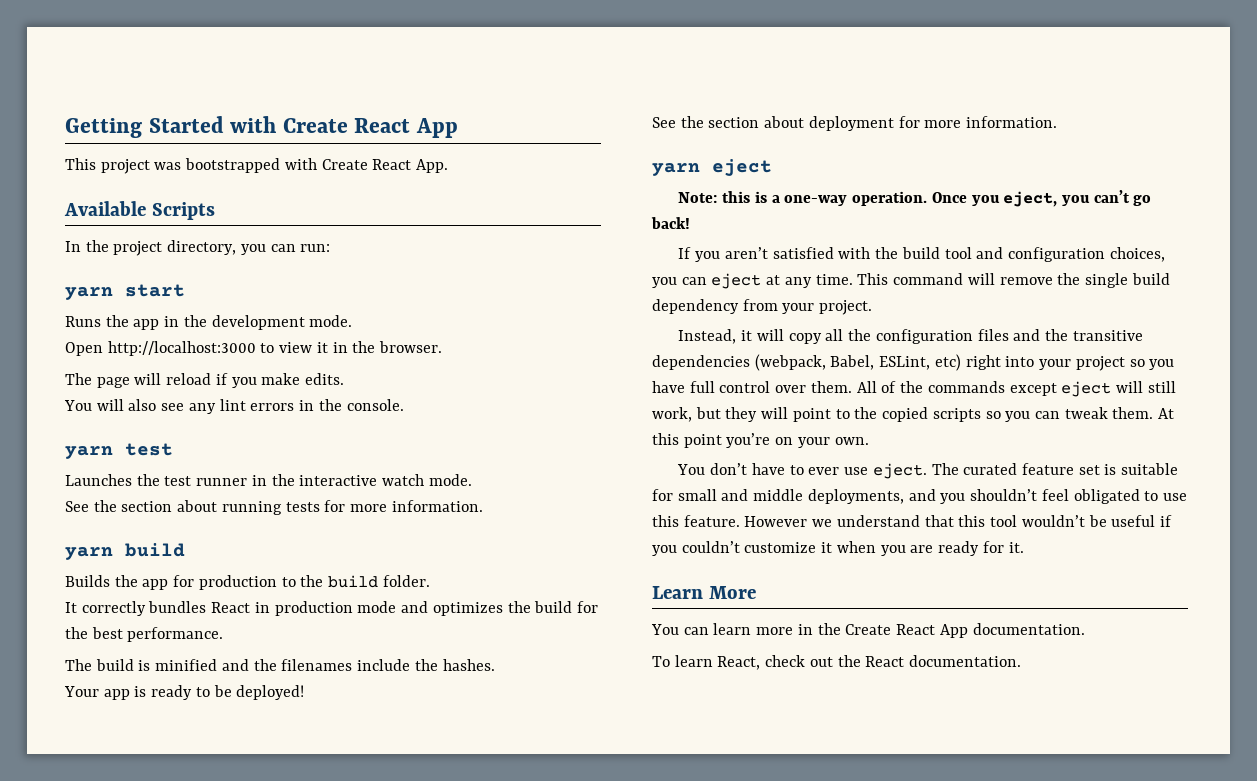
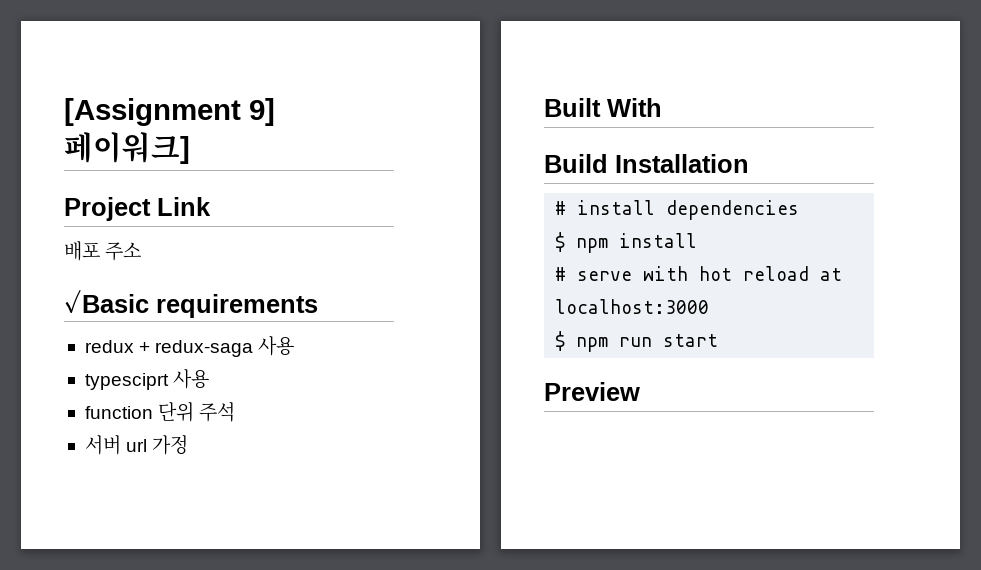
- Getting Started with Create React App
- This project was bootstrapped with Create React App.
- Available Scripts
- In the project directory, you can run:
- yarn start
- Runs the app in the development mode.
- Open http://localhost:3000 to view it in the browser.
- The page will reload if you make edits.
- You will also see any lint errors in the console.
- yarn test
- Launches the test runner in the interactive watch mode.
- See the section about running tests for more information.
- yarn build
- Builds the app for production to the build folder.
- It correctly bundles React in production mode and optimizes the build for the best performance.
- The build is minified and the filenames include the hashes.
- Your app is ready to be deployed!
- See the section about deployment for more information.
- yarn eject
- Note: this is a one-way operation. Once you eject, you can’t go back!
- If you aren’t satisfied with the build tool and configuration choices, you can eject at any time. This command will remove the single build dependency from your project.
- Instead, it will copy all the configuration files and the transitive dependencies (webpack, Babel, ESLint, etc) right into your project so you have full control over them. All of the commands except eject will still work, but they will point to the copied scripts so you can tweak them. At this point you’re on your own.
- You don’t have to ever use eject. The curated feature set is suitable for small and middle deployments, and you shouldn’t feel obligated to use this feature. However we understand that this tool wouldn’t be useful if you couldn’t customize it when you are ready for it.
- Learn More
- You can learn more in the Create React App documentation.
- To learn React, check out the React documentation.
+ [Assignment 9] 페이워크]
+ Project Link
+ 배포 주소
+ ✓Basic requirements
+ redux + redux-saga 사용
+ typesciprt 사용
+ function 단위 주석
+ 서버 url 가정
+ Built With
+ Build Installation
+ # install dependencies
+ $ npm install
+ # serve with hot reload at localhost:3000
+ $ npm run start
+ Preview

